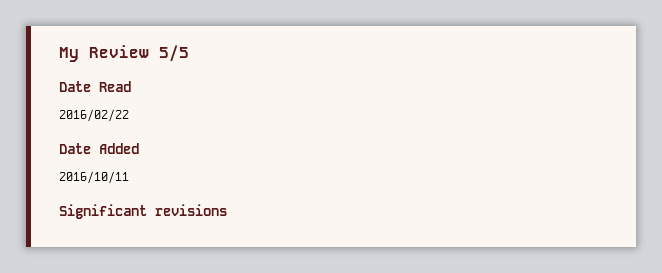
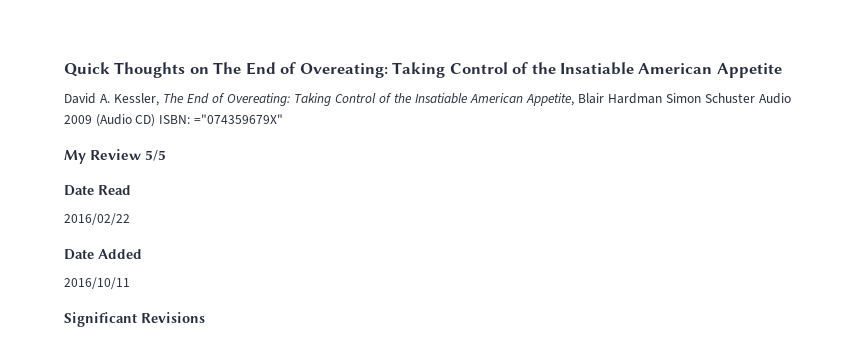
+ Quick Thoughts on The End of Overeating: Taking Control of the Insatiable American Appetite
+ David A. Kessler, The End of Overeating: Taking Control of the Insatiable American Appetite, Blair Hardman Simon Schuster Audio 2009 (Audio CD) ISBN: ="074359679X"
- Significant revisions
+ Significant Revisions

